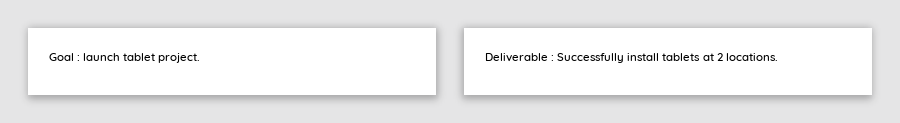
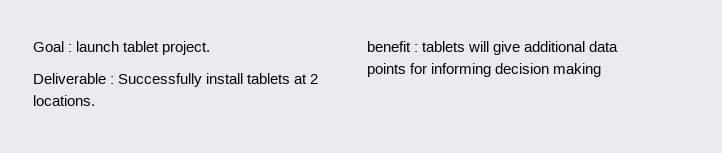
+ benefit : tablets will give additional data points for informing decision making

